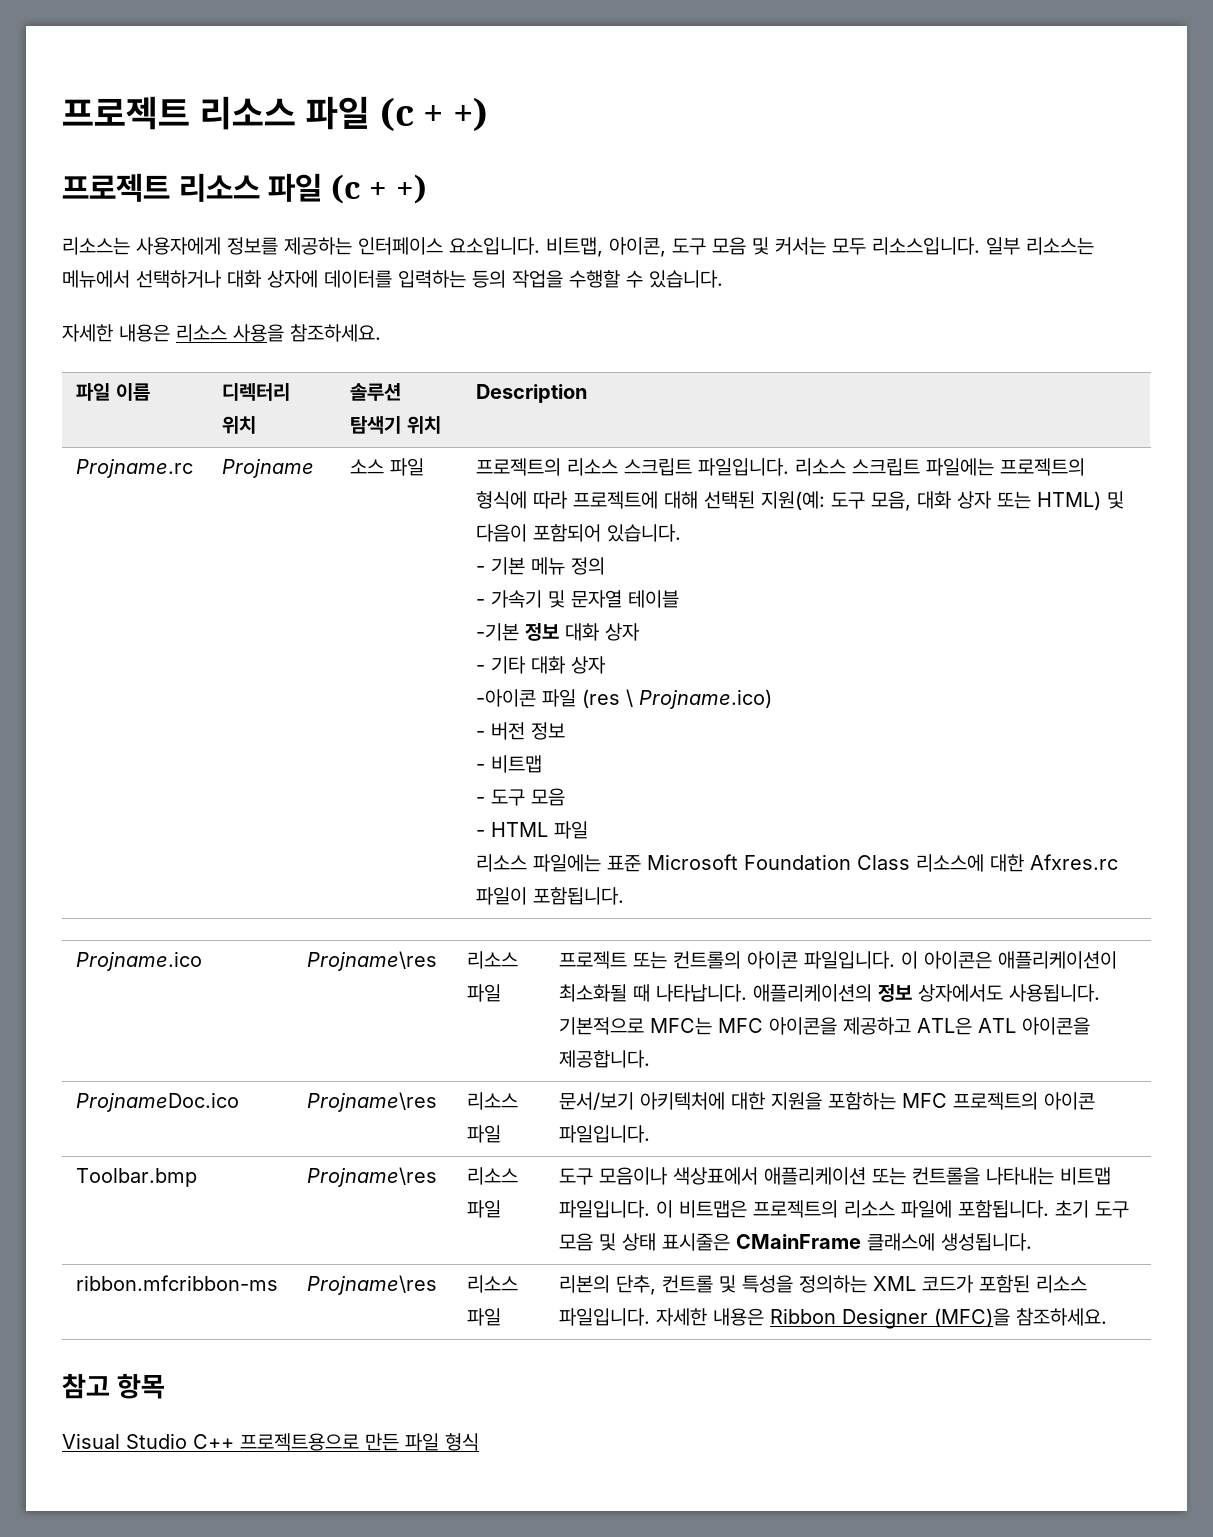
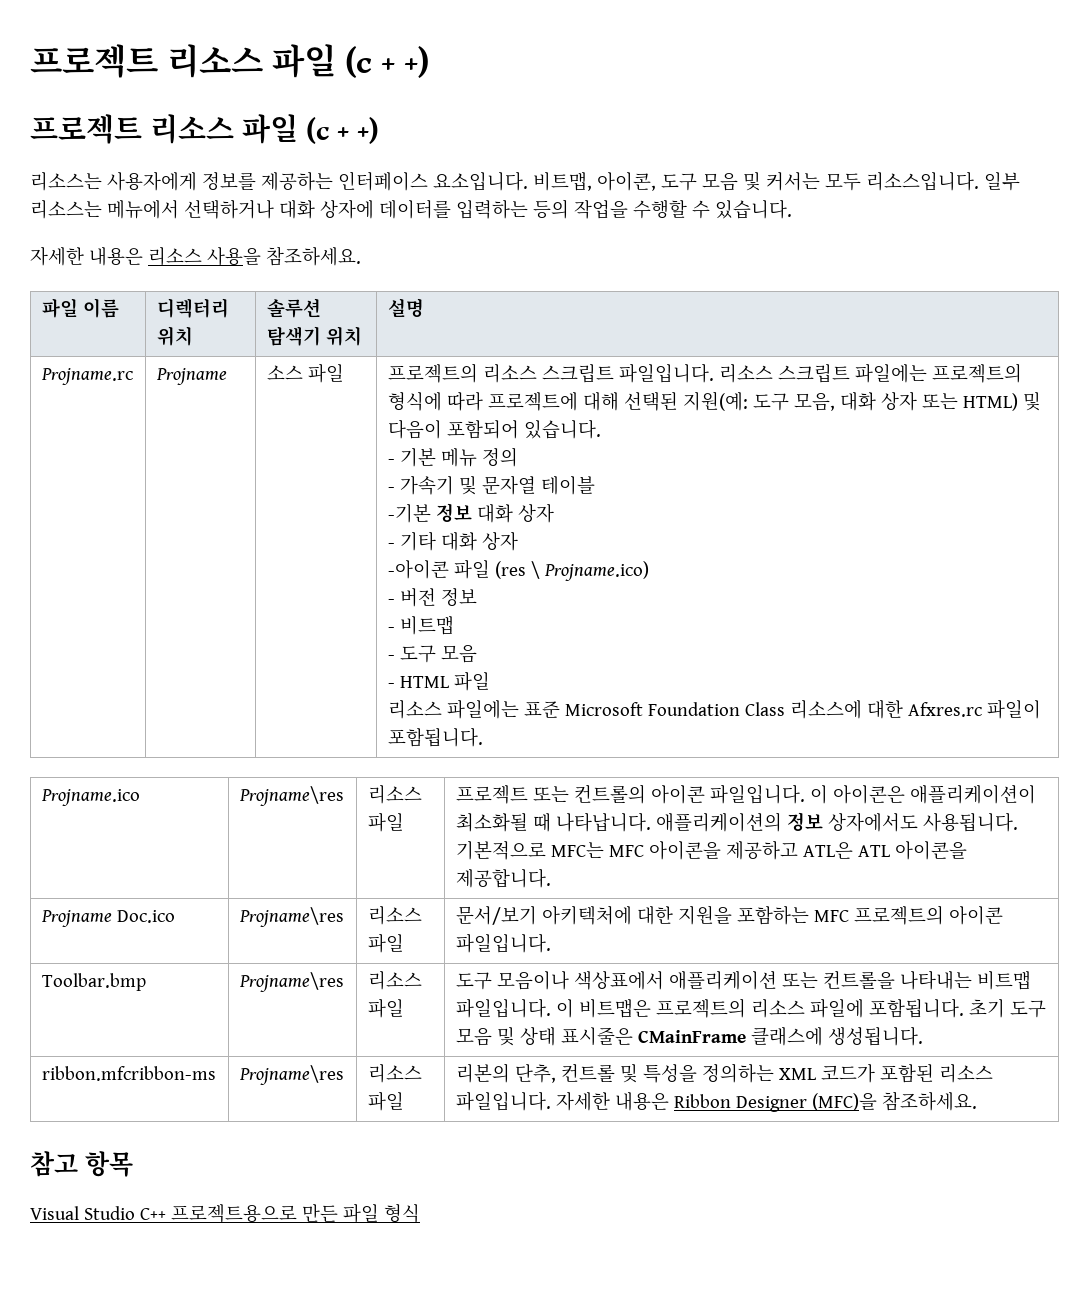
- 파일 이름 | 디렉터리 위치 | 솔루션 탐색기 위치 | Description
+ 파일 이름 | 디렉터리 위치 | 솔루션 탐색기 위치 | 설명
- ProjnameDoc.ico | Projname\res | 리소스 파일 | 문서/보기 아키텍처에 대한 지원을 포함하는 MFC 프로젝트의 아이콘 파일입니다.
+ Projname Doc.ico | Projname\res | 리소스 파일 | 문서/보기 아키텍처에 대한 지원을 포함하는 MFC 프로젝트의 아이콘 파일입니다.

